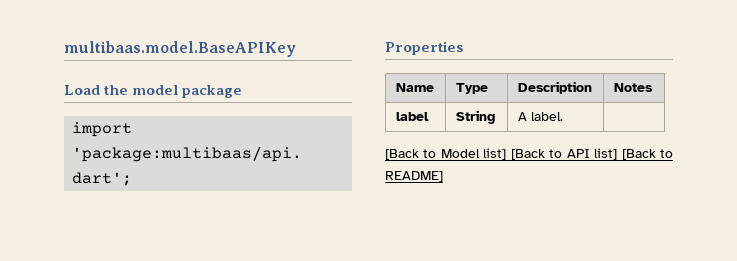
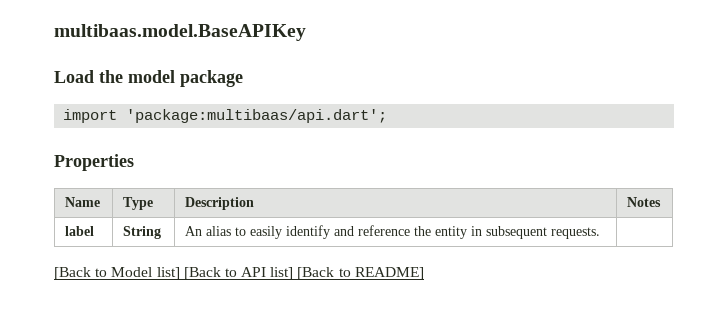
- label | String | A label. |
+ label | String | An alias to easily identify and reference the entity in subsequent requests. |

